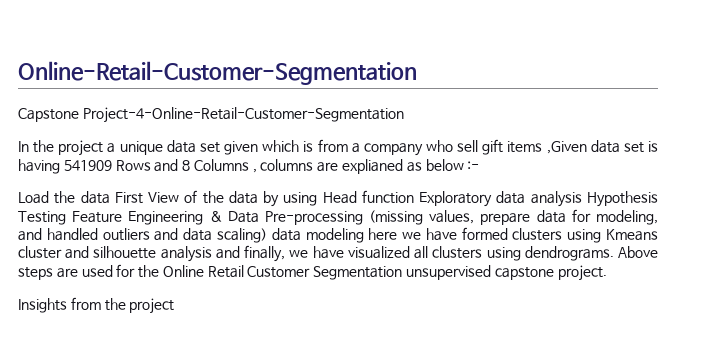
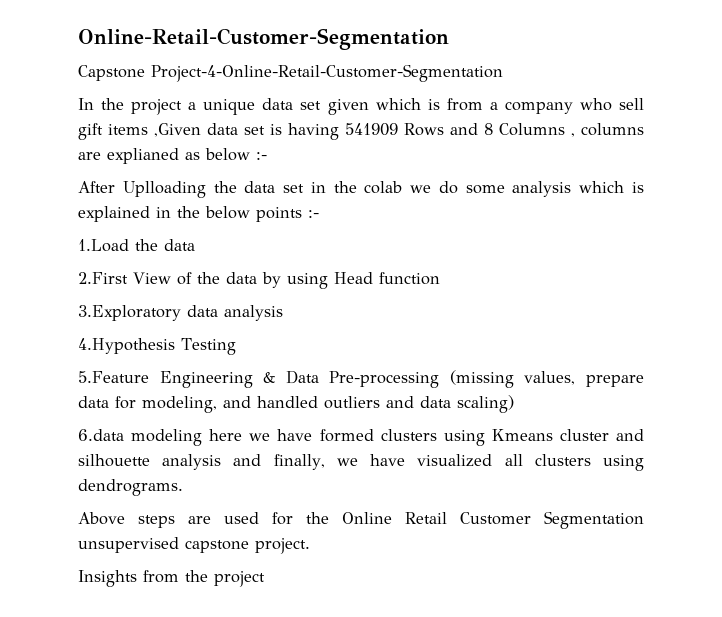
- Load the data First View of the data by using Head function Exploratory data analysis Hypothesis Testing Feature Engineering & Data Pre-processing (missing values, prepare data for modeling, and handled outliers and data scaling) data modeling here we have formed clusters using Kmeans cluster and silhouette analysis and finally, we have visualized all clusters using dendrograms. Above steps are used for the Online Retail Customer Segmentation unsupervised capstone project.
+ After Uplloading the data set in the colab we do some analysis which is explained in the below points :-
+ 1.Load the data
+ 2.First View of the data by using Head function
+ 3.Exploratory data analysis
+ 4.Hypothesis Testing
+ 5.Feature Engineering & Data Pre-processing (missing values, prepare data for modeling, and handled outliers and data scaling)
+ 6.data modeling here we have formed clusters using Kmeans cluster and silhouette analysis and finally, we have visualized all clusters using dendrograms.
+ Above steps are used for the Online Retail Customer Segmentation unsupervised capstone project.

